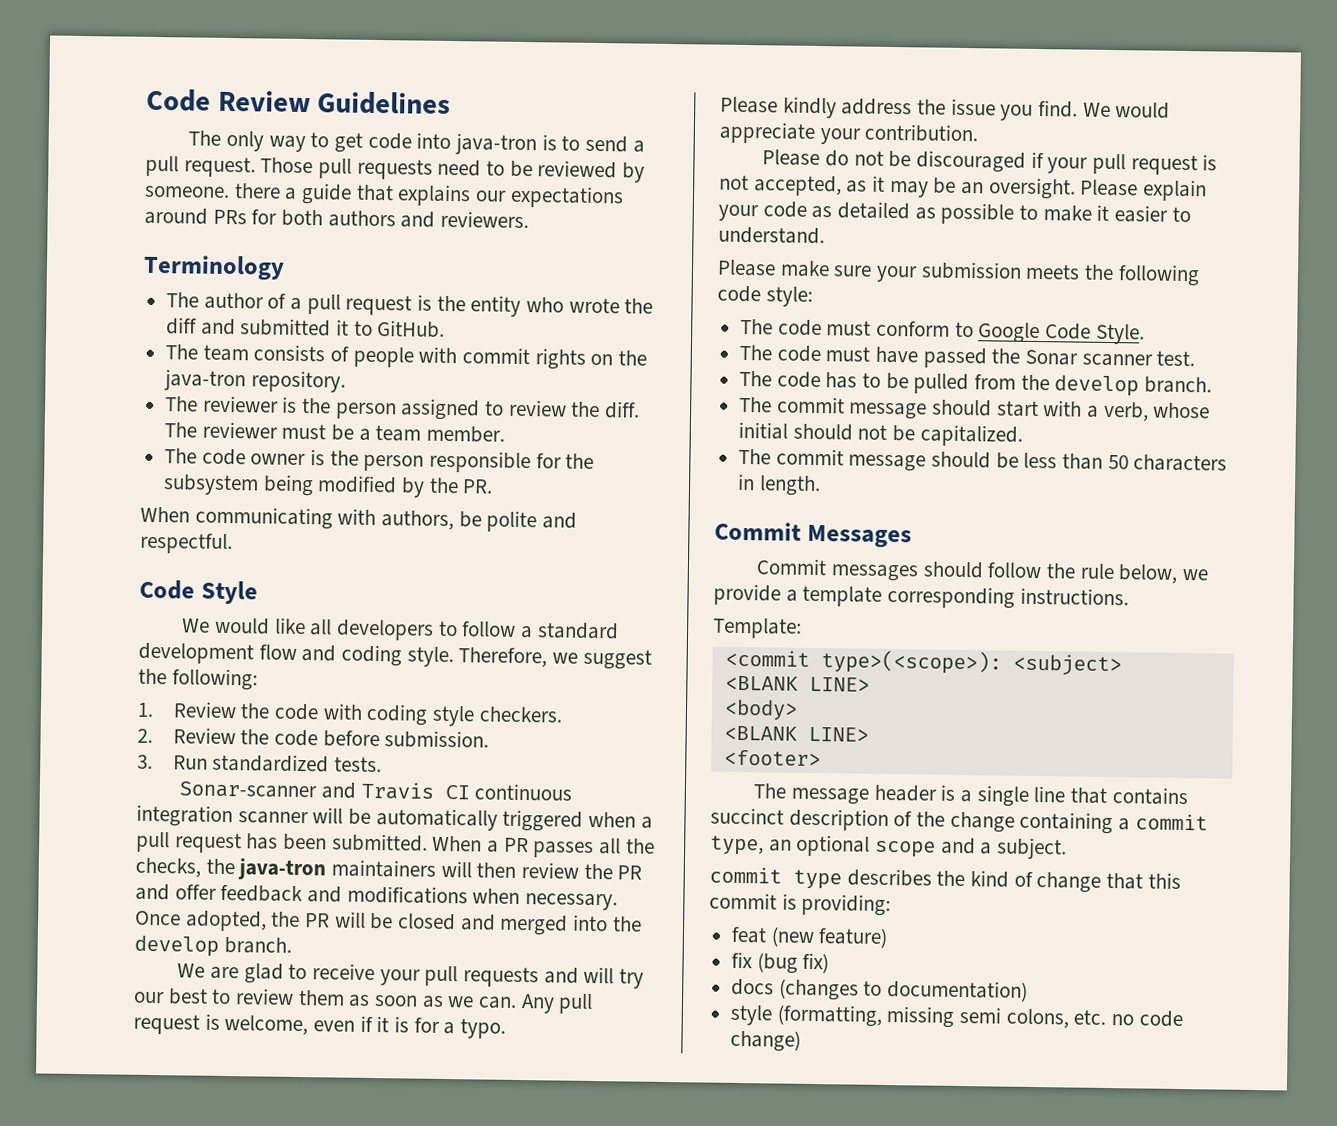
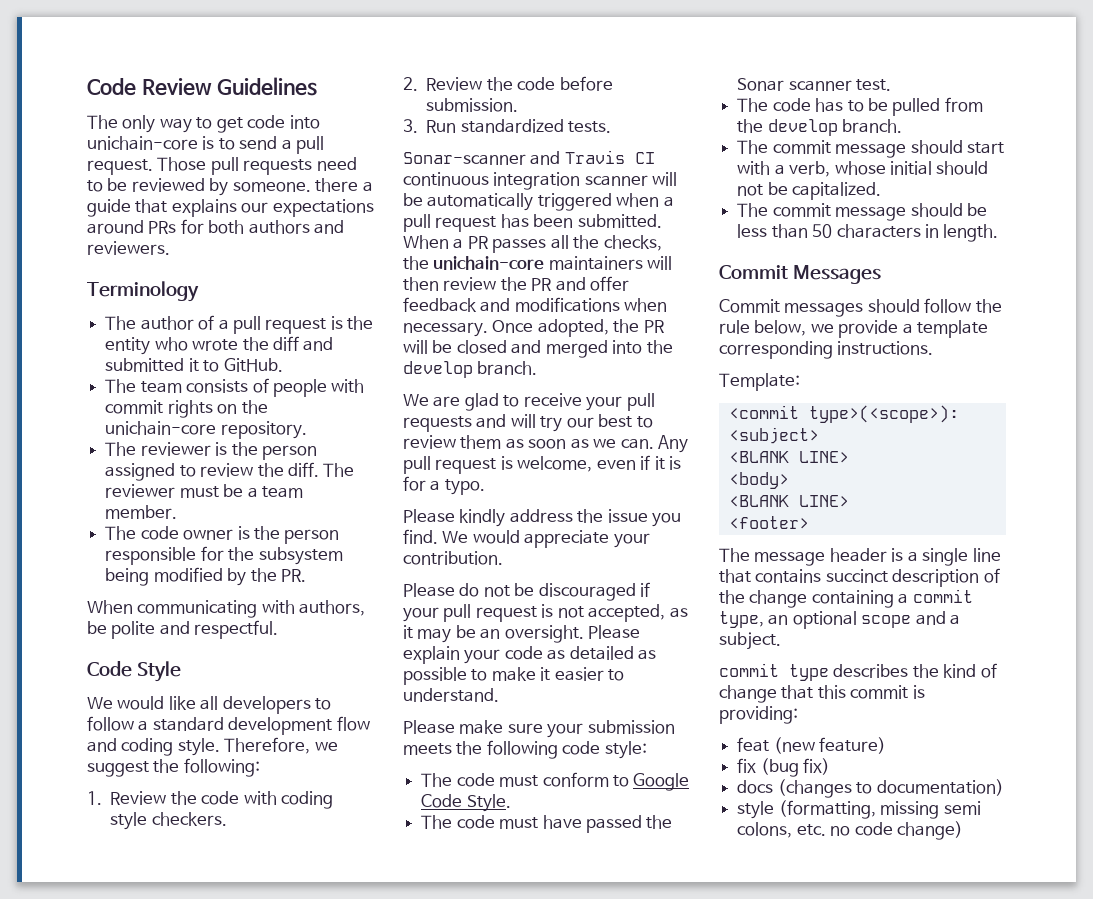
- The only way to get code into java-tron is to send a pull request.
+ The only way to get code into unichain-core is to send a pull request.
- The team consists of people with commit rights on the java-tron repository.
+ The team consists of people with commit rights on the unichain-core repository.
- When a PR passes all the checks, the java-tron maintainers will then review the PR and offer feedback and modifications when necessary.
+ When a PR passes all the checks, the unichain-core maintainers will then review the PR and offer feedback and modifications when necessary.

